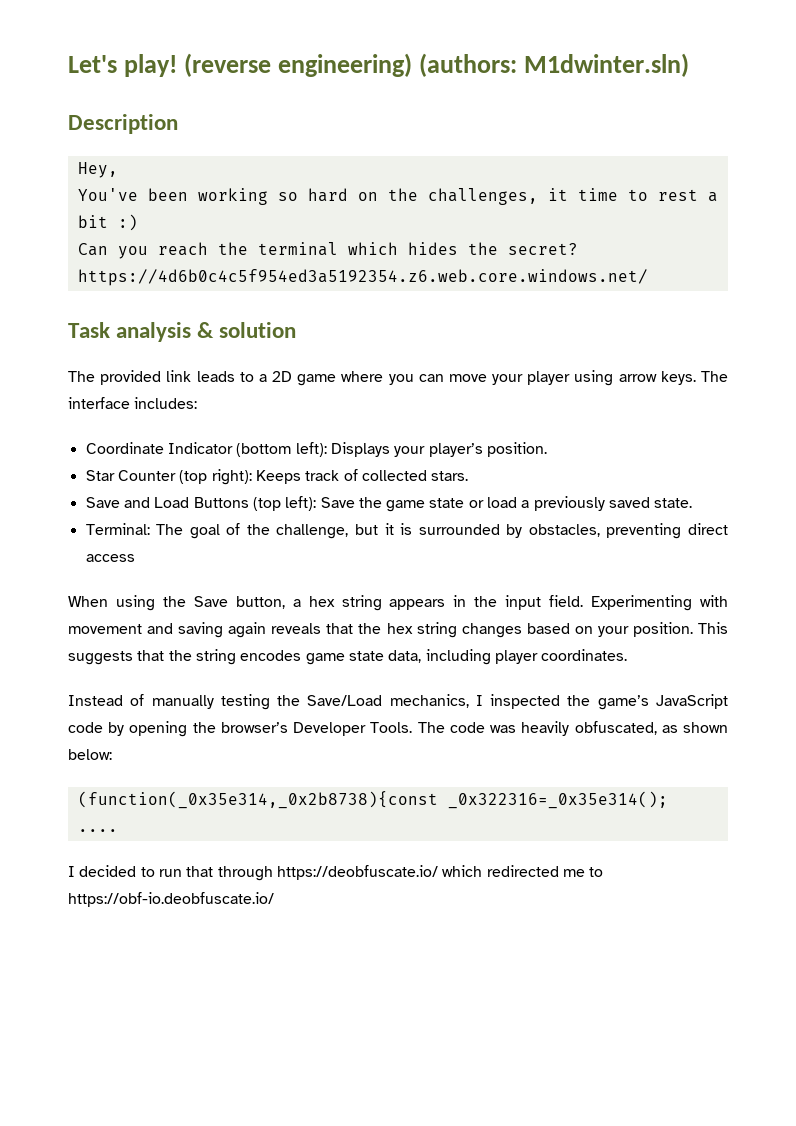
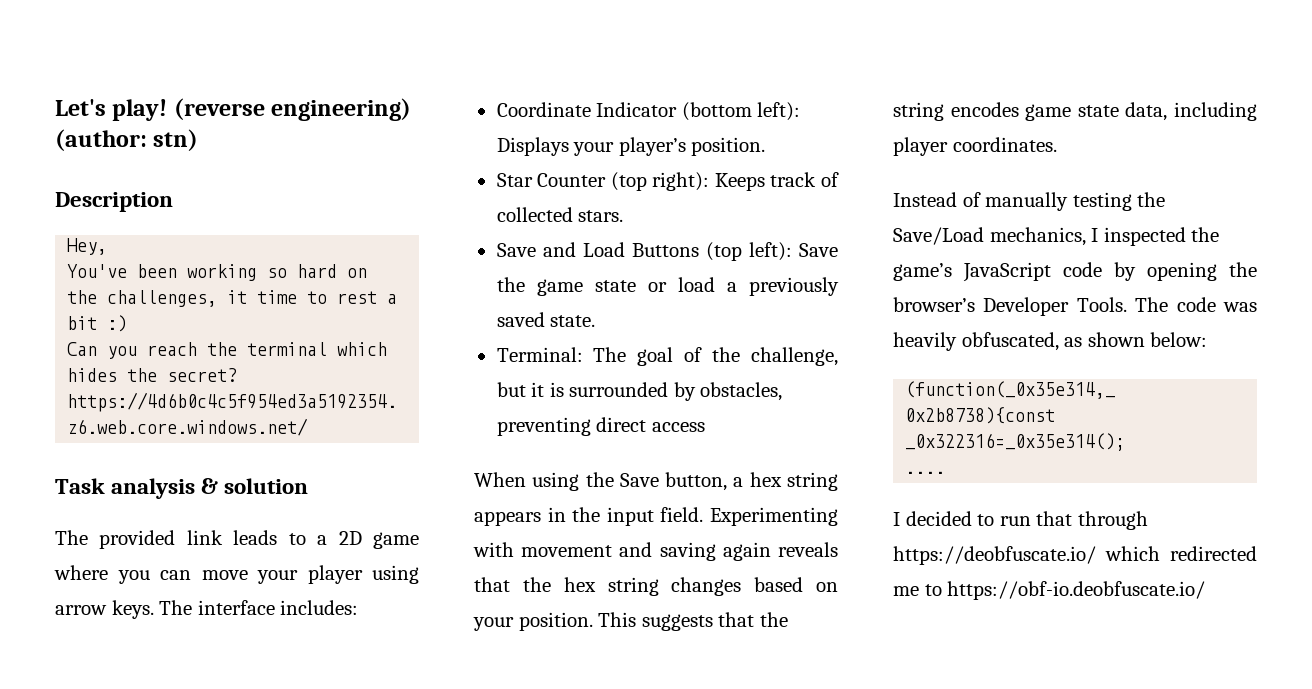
- (reverse engineering) (authors: M1dwinter.sln)
+ (reverse engineering) (author: stn)

